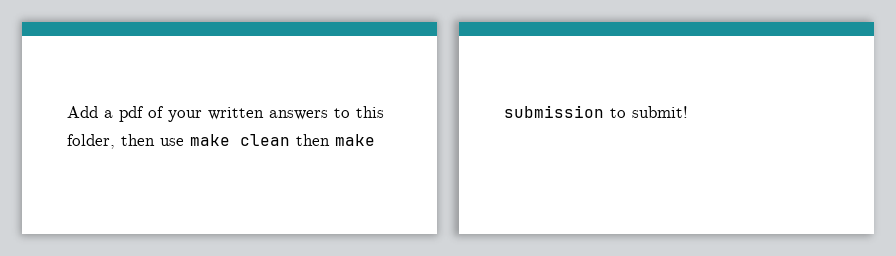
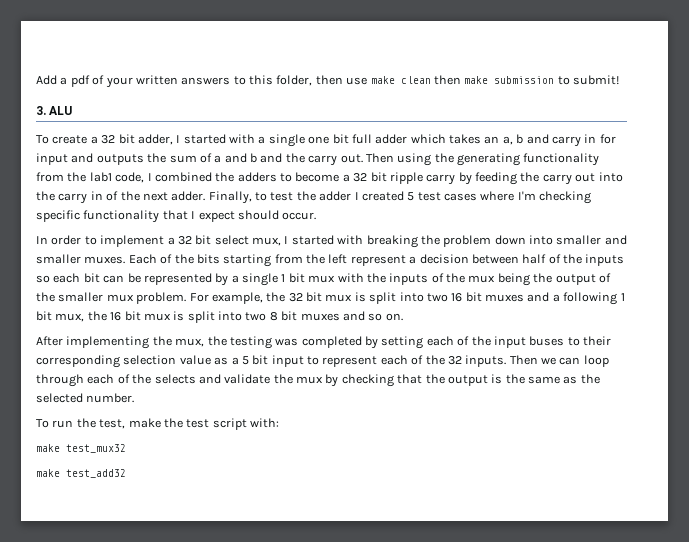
+ 3. ALU
+ To create a 32 bit adder, I started with a single one bit full adder which takes an a, b and carry in for input and outputs the sum of a and b and the carry out. Then using the generating functionality from the lab1 code, I combined the adders to become a 32 bit ripple carry by feeding the carry out into the carry in of the next adder. Finally, to test the adder I created 5 test cases where I'm checking specific functionality that I expect should occur.
+ In order to implement a 32 bit select mux, I started with breaking the problem down into smaller and smaller muxes. Each of the bits starting from the left represent a decision between half of the inputs so each bit can be represented by a single 1 bit mux with the inputs of the mux being the output of the smaller mux problem. For example, the 32 bit mux is split into two 16 bit muxes and a following 1 bit mux, the 16 bit mux is split into two 8 bit muxes and so on.
+ After implementing the mux, the testing was completed by setting each of the input buses to their corresponding selection value as a 5 bit input to represent each of the 32 inputs. Then we can loop through each of the selects and validate the mux by checking that the output is the same as the selected number.
+ To run the test, make the test script with:
+ make test_mux32
+ make test_add32

